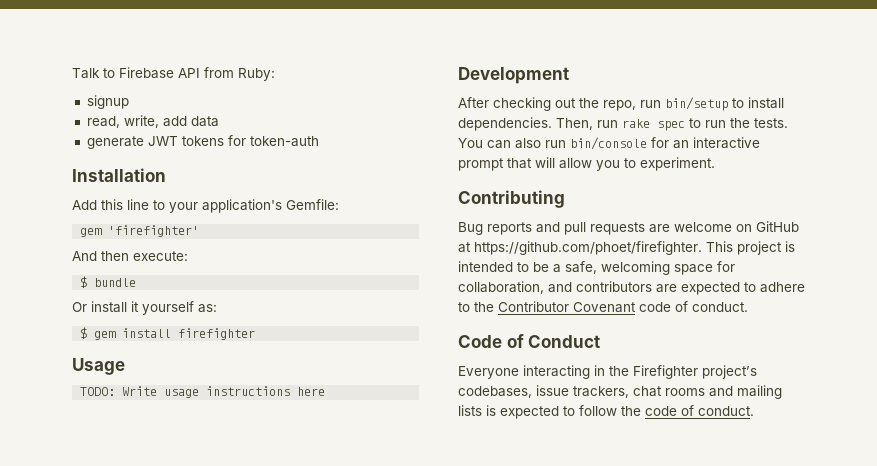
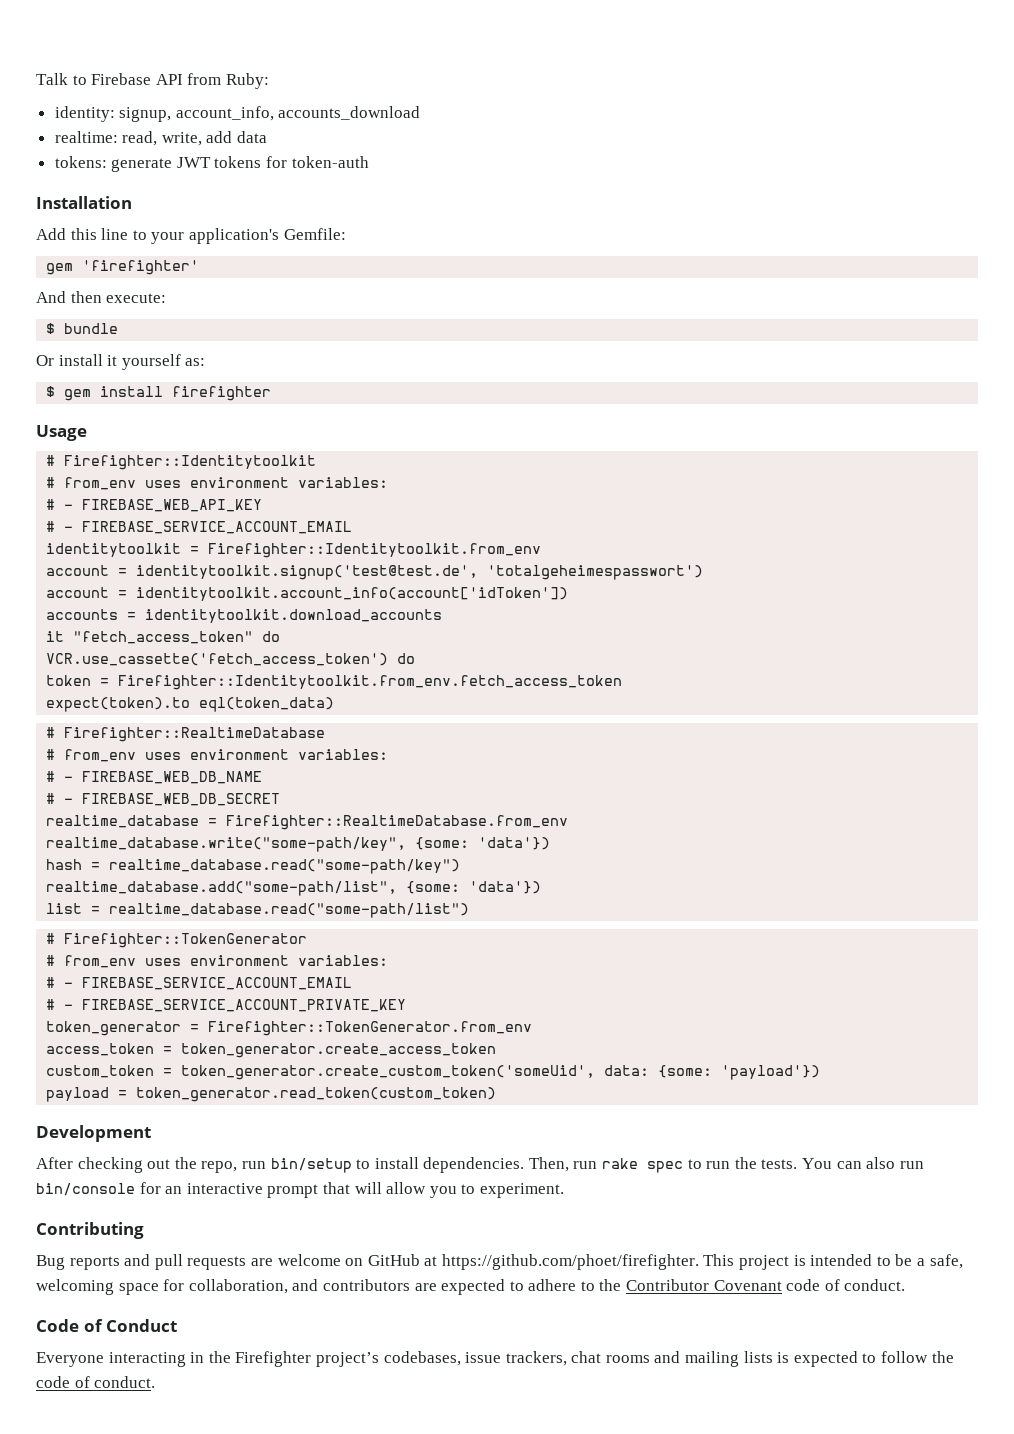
- signup
- read, write, add data
+ identity: signup, account_info, accounts_download
+ realtime: read, write, add data
- generate JWT tokens for token-auth
+ tokens: generate JWT tokens for token-auth
- TODO: Write usage instructions here
+ # Firefighter::Identitytoolkit
+ # from_env uses environment variables:
+ # - FIREBASE_WEB_API_KEY
+ # - FIREBASE_SERVICE_ACCOUNT_EMAIL
+ identitytoolkit = Firefighter::Identitytoolkit.from_env
+ account = identitytoolkit.signup('test@test.de', 'totalgeheimespasswort')
+ account = identitytoolkit.account_info(account['idToken'])
+ accounts = identitytoolkit.download_accounts
+ it "fetch_access_token" do
+ VCR.use_cassette('fetch_access_token') do
+ token = Firefighter::Identitytoolkit.from_env.fetch_access_token
+ expect(token).to eql(token_data)
+ # Firefighter::RealtimeDatabase
+ # from_env uses environment variables:
+ # - FIREBASE_WEB_DB_NAME
+ # - FIREBASE_WEB_DB_SECRET
+ realtime_database = Firefighter::RealtimeDatabase.from_env
+ realtime_database.write("some-path/key", {some: 'data'})
+ hash = realtime_database.read("some-path/key")
+ realtime_database.add("some-path/list", {some: 'data'})
+ list = realtime_database.read("some-path/list")
+ # Firefighter::TokenGenerator
+ # from_env uses environment variables:
+ # - FIREBASE_SERVICE_ACCOUNT_EMAIL
+ # - FIREBASE_SERVICE_ACCOUNT_PRIVATE_KEY
+ token_generator = Firefighter::TokenGenerator.from_env
+ access_token = token_generator.create_access_token
+ custom_token = token_generator.create_custom_token('someUid', data: {some: 'payload'})
+ payload = token_generator.read_token(custom_token)

